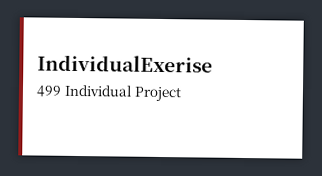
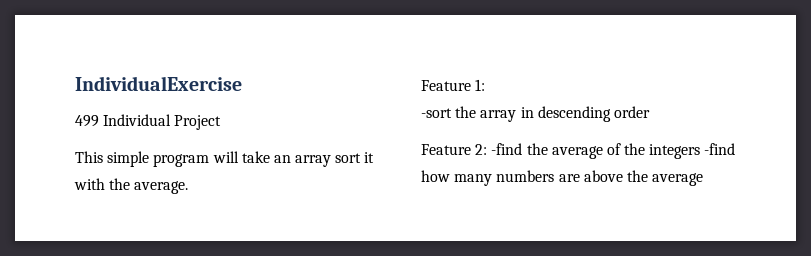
- IndividualExerise
+ IndividualExercise
+ This simple program will take an array sort it with the average.
+ Feature 1:
+ -sort the array in descending order
+ Feature 2: -find the average of the integers -find how many numbers are above the average

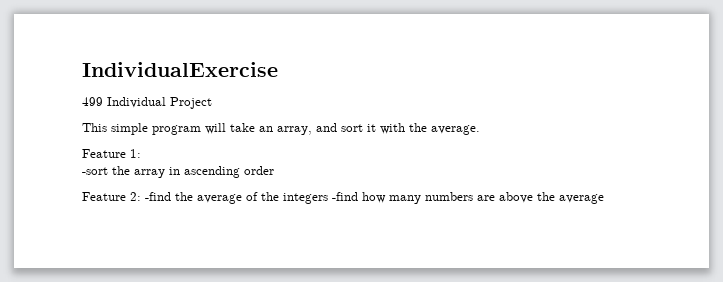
- This simple program will take an array sort it with the average.
+ This simple program will take an array, and sort it with the average.
- -sort the array in descending order
+ -sort the array in ascending order

